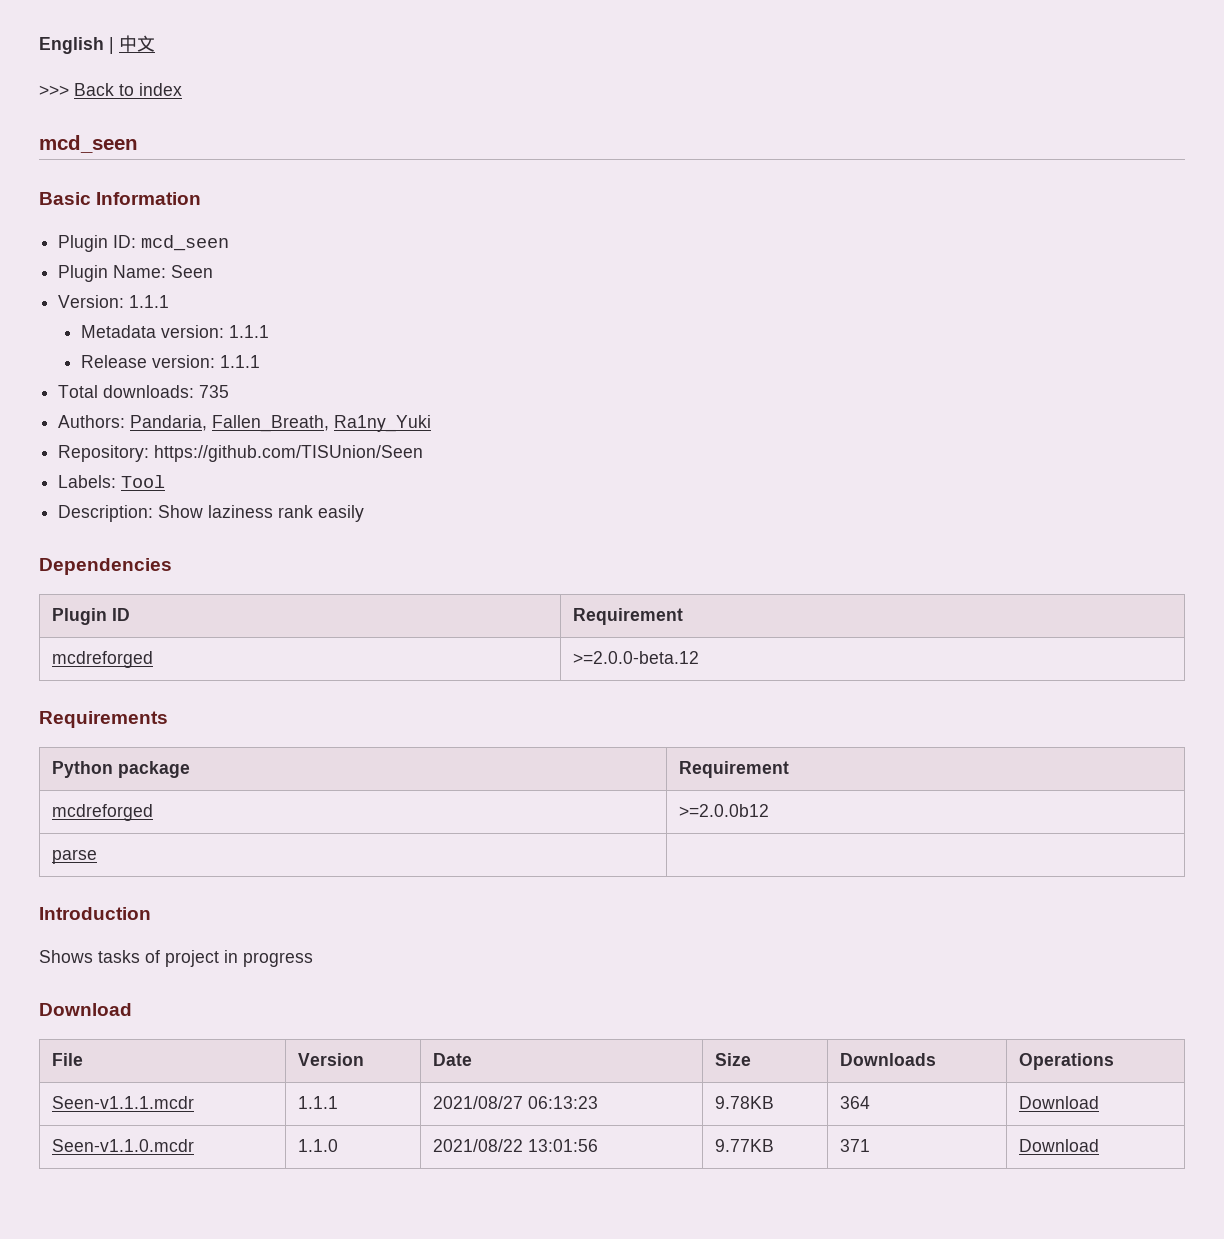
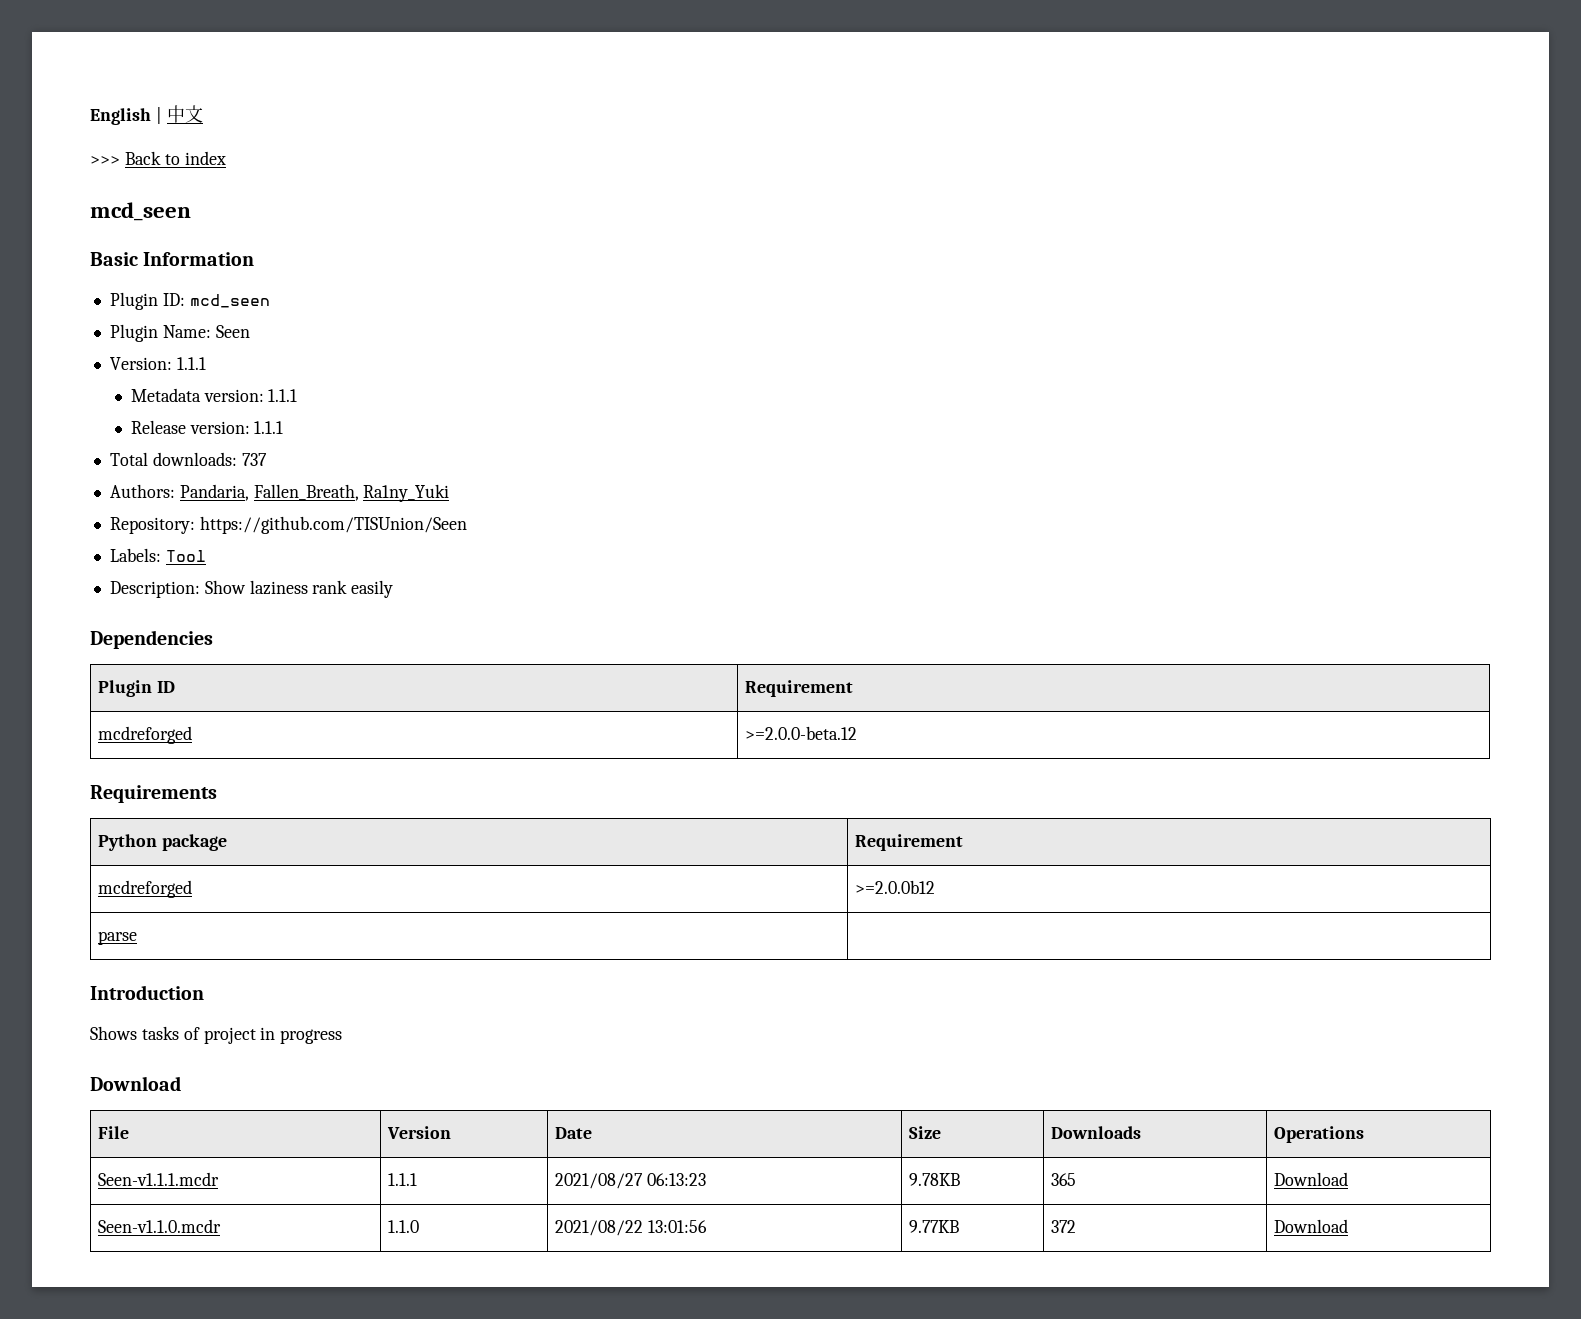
- Total downloads: 735
+ Total downloads: 737
- Seen-v1.1.1.mcdr | 1.1.1 | 2021/08/27 06:13:23 | 9.78KB | 364 | Download
+ Seen-v1.1.1.mcdr | 1.1.1 | 2021/08/27 06:13:23 | 9.78KB | 365 | Download
- Seen-v1.1.0.mcdr | 1.1.0 | 2021/08/22 13:01:56 | 9.77KB | 371 | Download
+ Seen-v1.1.0.mcdr | 1.1.0 | 2021/08/22 13:01:56 | 9.77KB | 372 | Download

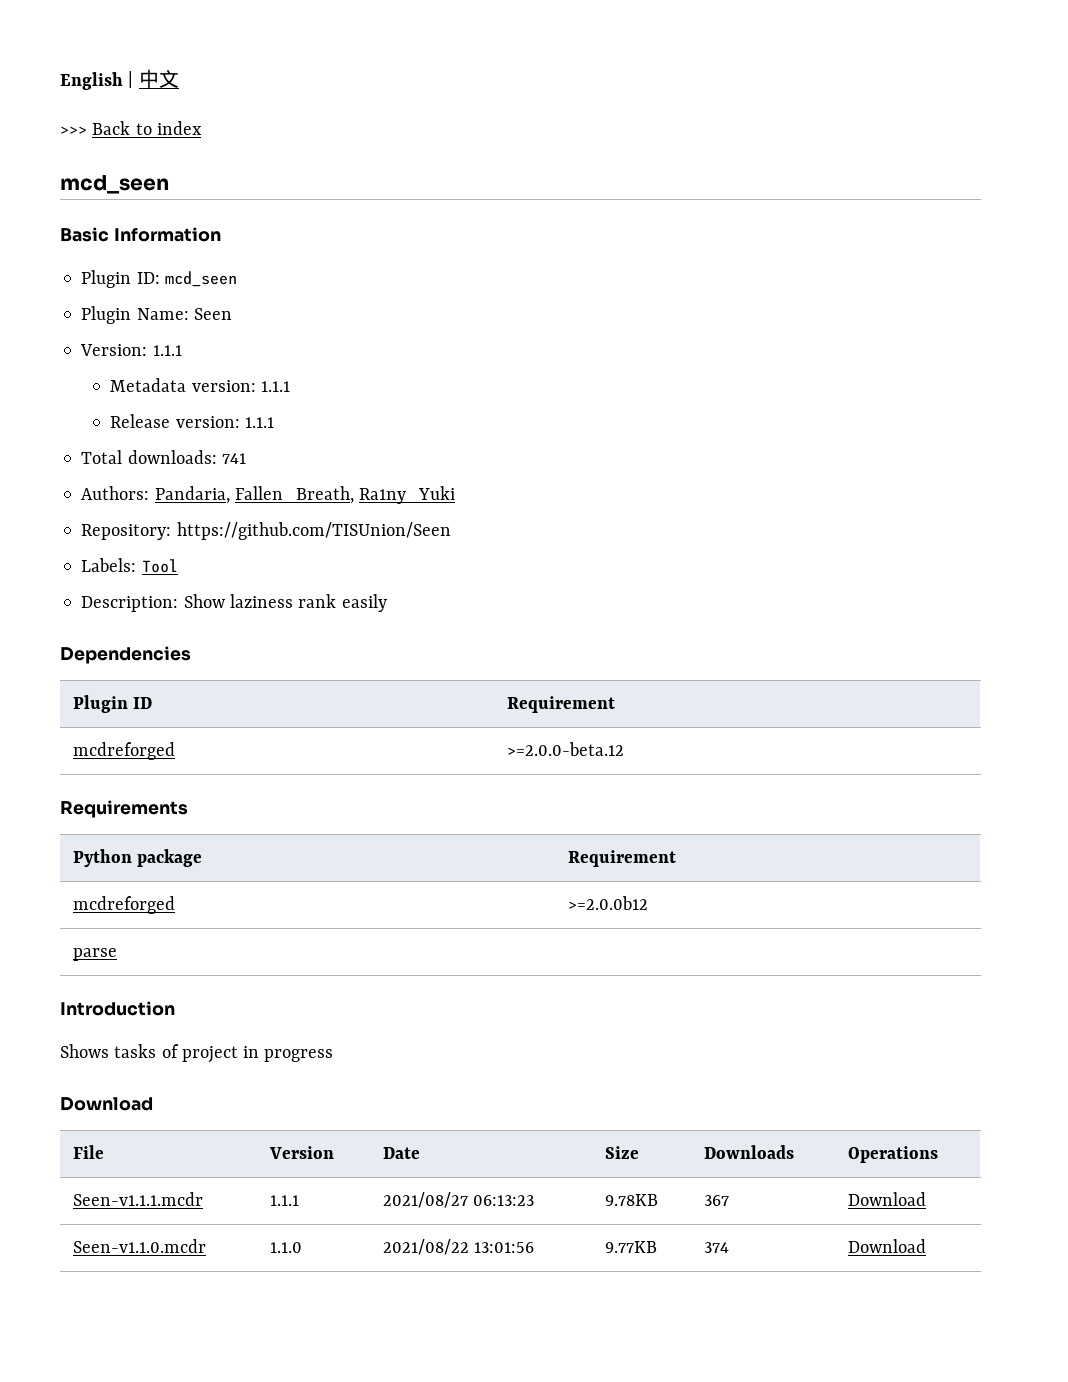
- Total downloads: 737
+ Total downloads: 741
- Seen-v1.1.1.mcdr | 1.1.1 | 2021/08/27 06:13:23 | 9.78KB | 365 | Download
+ Seen-v1.1.1.mcdr | 1.1.1 | 2021/08/27 06:13:23 | 9.78KB | 367 | Download
- Seen-v1.1.0.mcdr | 1.1.0 | 2021/08/22 13:01:56 | 9.77KB | 372 | Download
+ Seen-v1.1.0.mcdr | 1.1.0 | 2021/08/22 13:01:56 | 9.77KB | 374 | Download

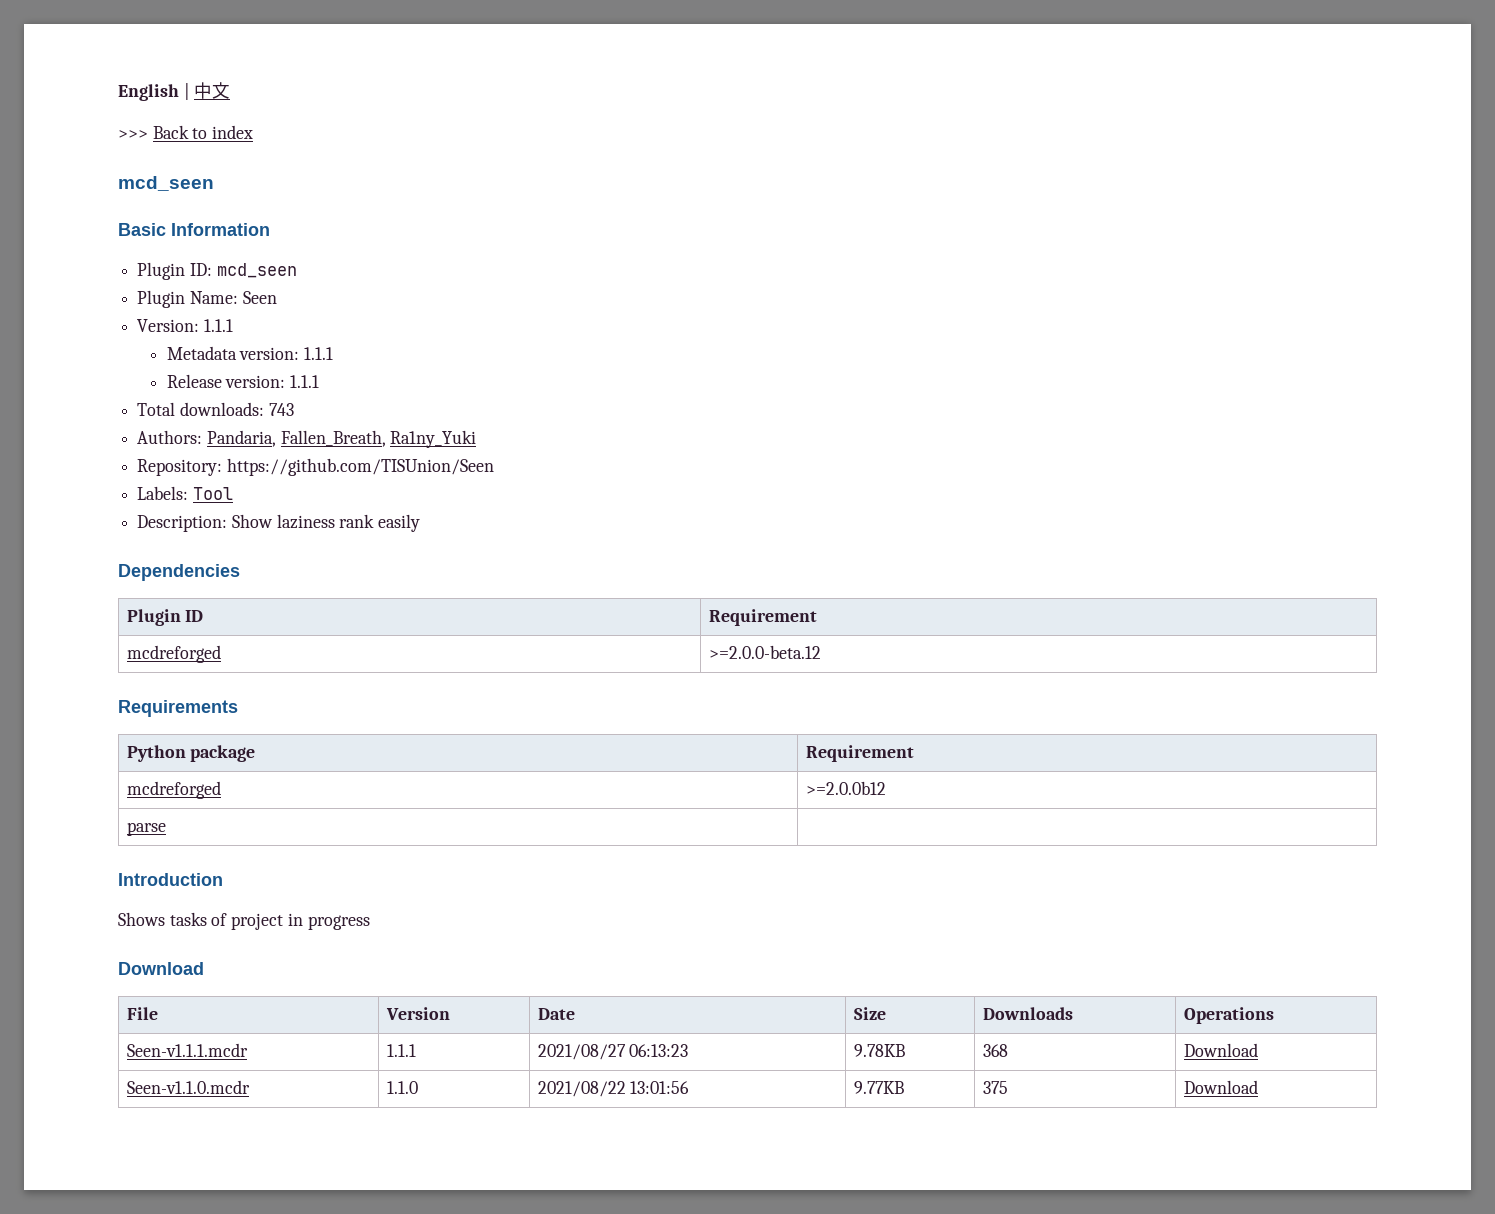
- Total downloads: 741
+ Total downloads: 743
- Seen-v1.1.1.mcdr | 1.1.1 | 2021/08/27 06:13:23 | 9.78KB | 367 | Download
+ Seen-v1.1.1.mcdr | 1.1.1 | 2021/08/27 06:13:23 | 9.78KB | 368 | Download
- Seen-v1.1.0.mcdr | 1.1.0 | 2021/08/22 13:01:56 | 9.77KB | 374 | Download
+ Seen-v1.1.0.mcdr | 1.1.0 | 2021/08/22 13:01:56 | 9.77KB | 375 | Download

